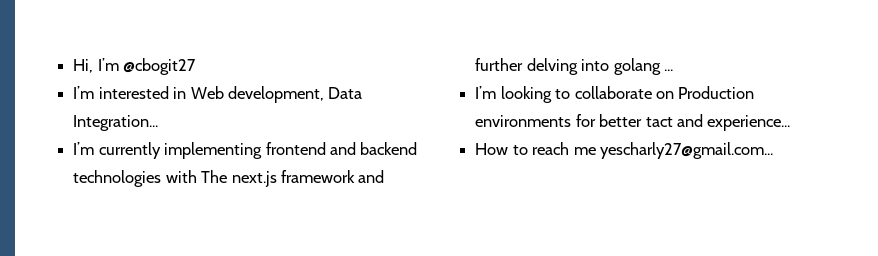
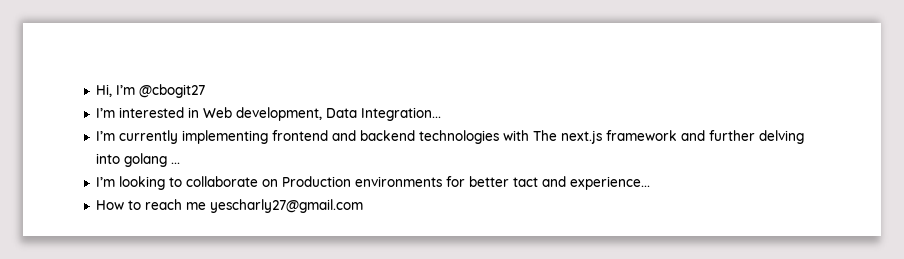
- How to reach me yescharly27@gmail.com...
+ How to reach me yescharly27@gmail.com

